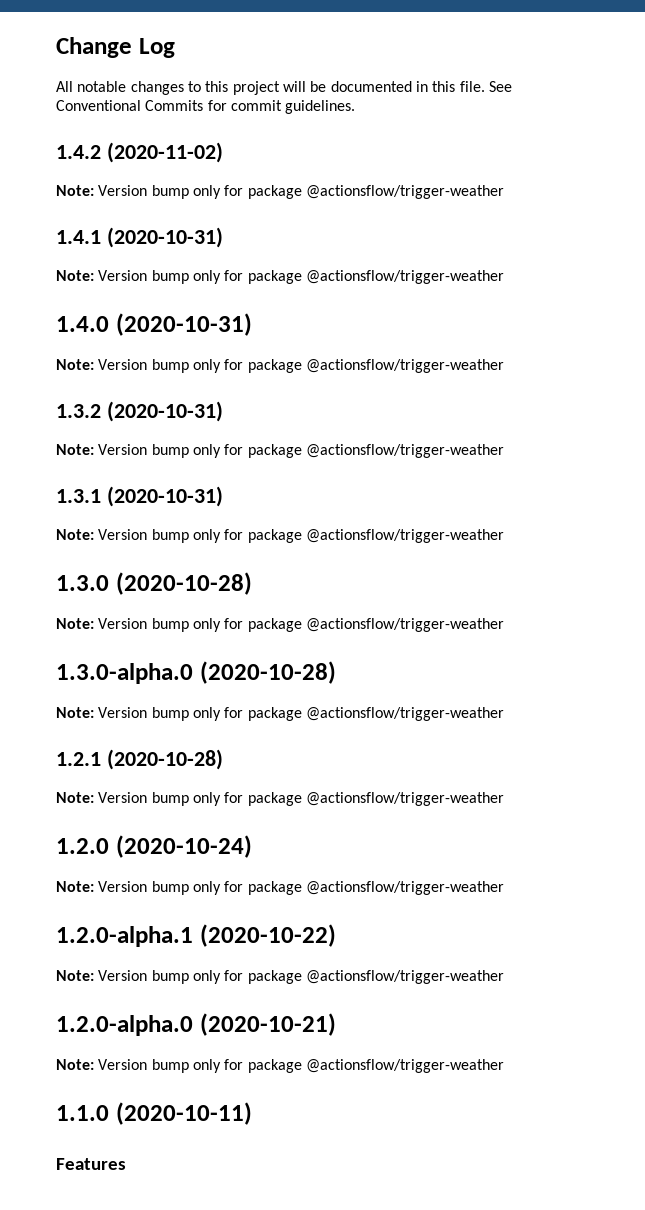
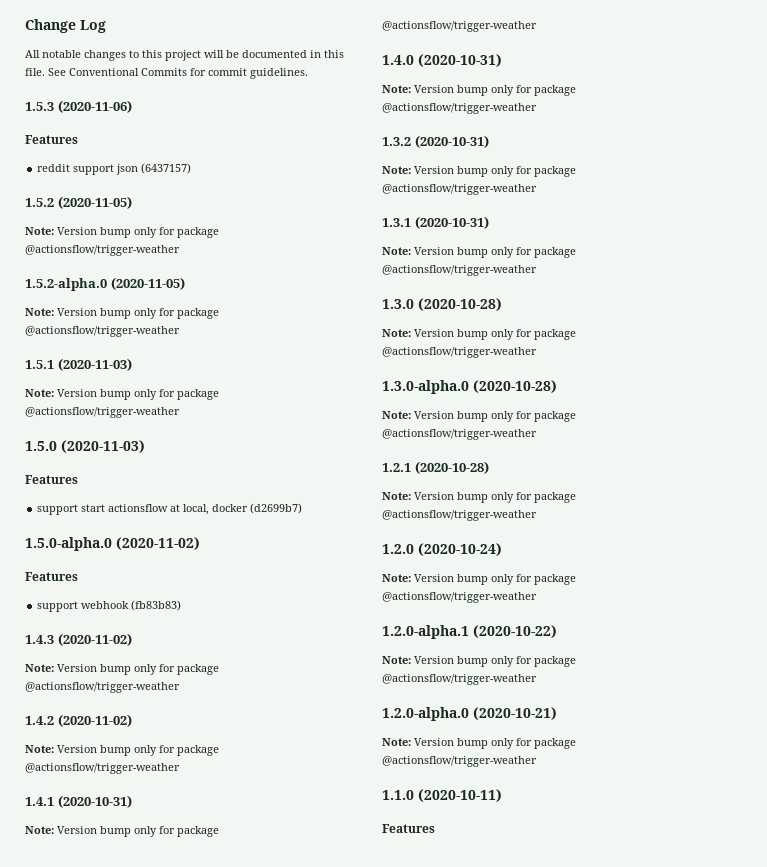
+ 1.5.3 (2020-11-06)
+ Features
+ reddit support json (6437157)
+ 1.5.2 (2020-11-05)
+ Note: Version bump only for package @actionsflow/trigger-weather
+ 1.5.2-alpha.0 (2020-11-05)
+ Note: Version bump only for package @actionsflow/trigger-weather
+ 1.5.1 (2020-11-03)
+ Note: Version bump only for package @actionsflow/trigger-weather
+ 1.5.0 (2020-11-03)
+ Features
+ support start actionsflow at local, docker (d2699b7)
+ 1.5.0-alpha.0 (2020-11-02)
+ Features
+ support webhook (fb83b83)
+ 1.4.3 (2020-11-02)
+ Note: Version bump only for package @actionsflow/trigger-weather

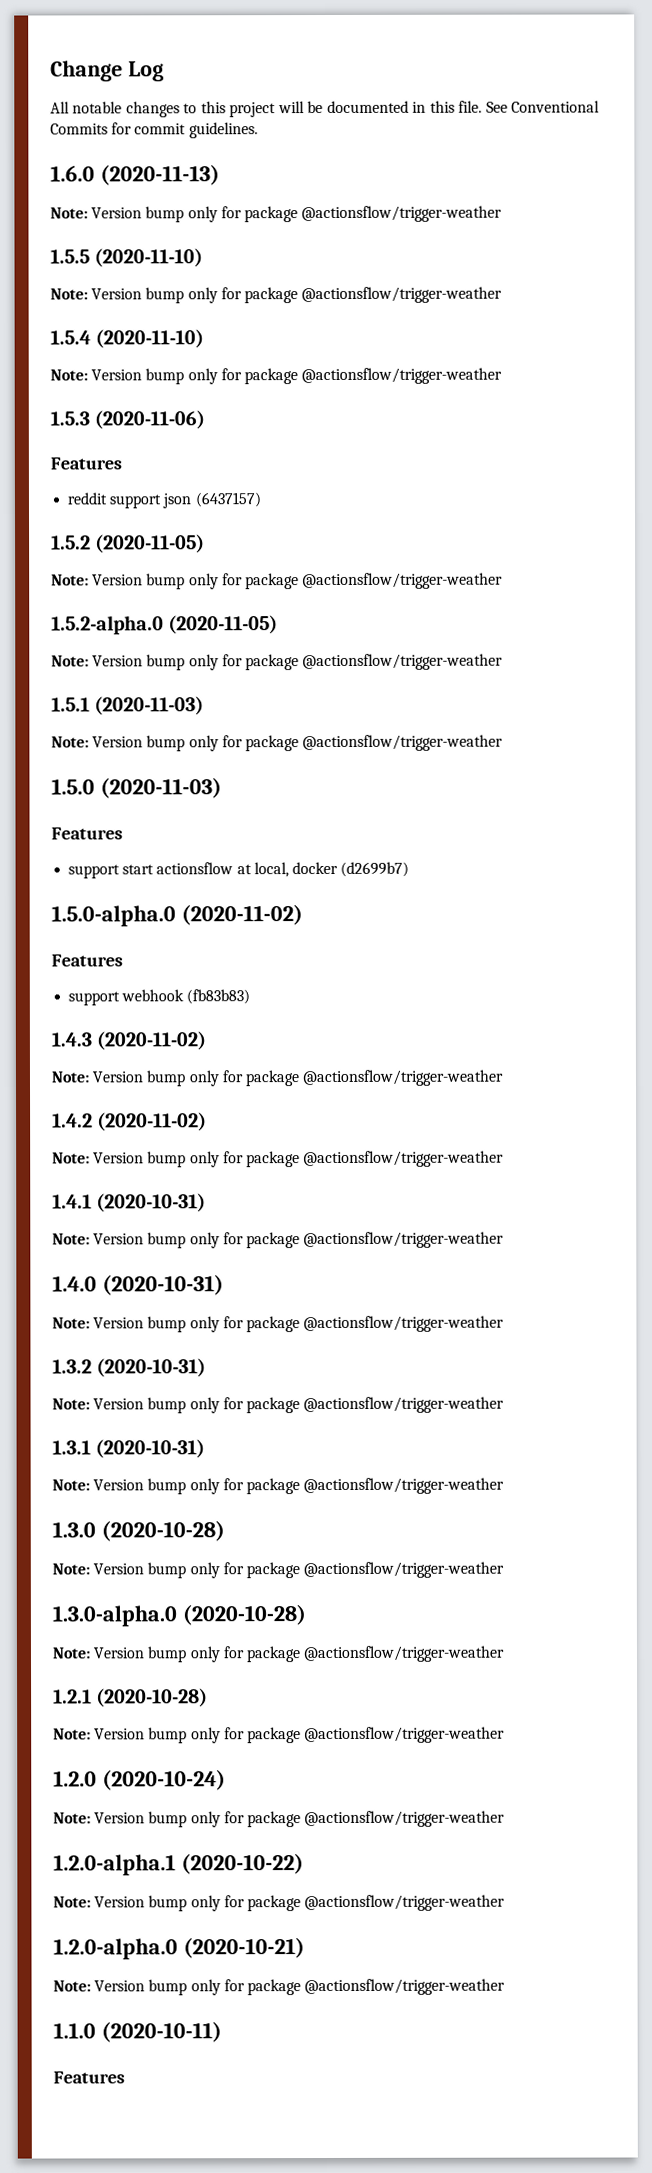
+ 1.6.0 (2020-11-13)
+ Note: Version bump only for package @actionsflow/trigger-weather
+ 1.5.5 (2020-11-10)
+ Note: Version bump only for package @actionsflow/trigger-weather
+ 1.5.4 (2020-11-10)
+ Note: Version bump only for package @actionsflow/trigger-weather

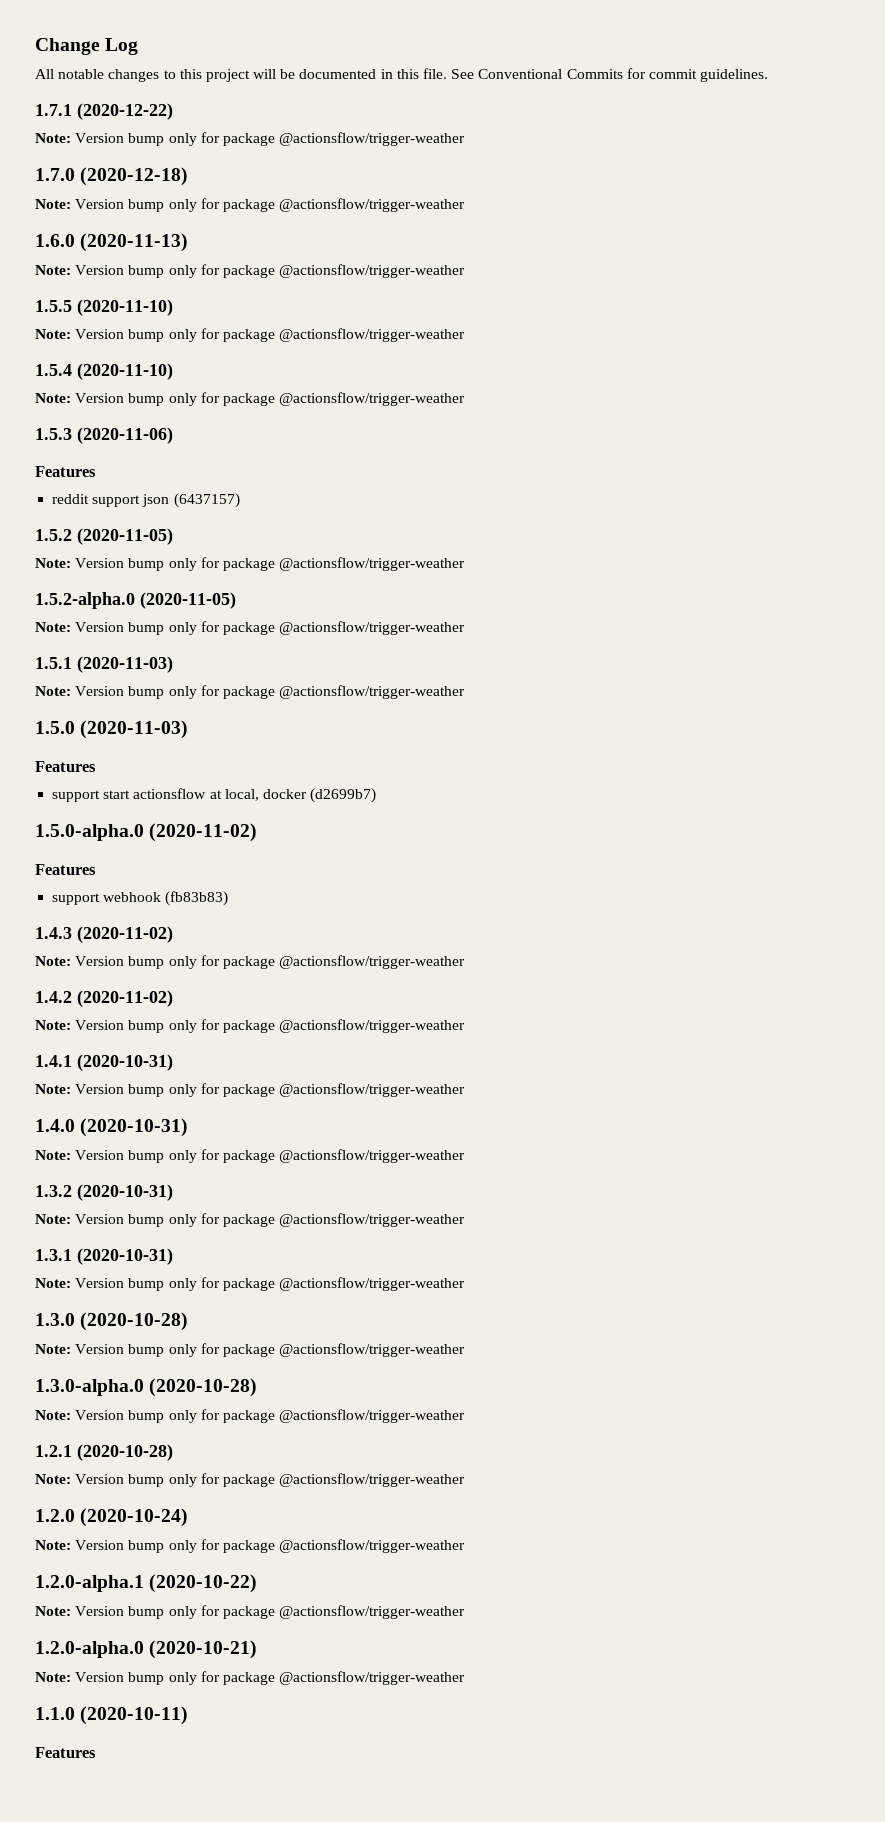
+ 1.7.1 (2020-12-22)
+ Note: Version bump only for package @actionsflow/trigger-weather
+ 1.7.0 (2020-12-18)
+ Note: Version bump only for package @actionsflow/trigger-weather

